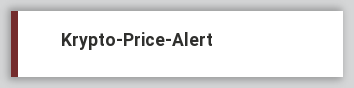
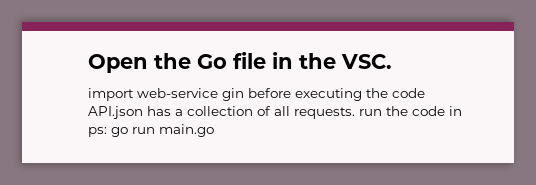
- Krypto-Price-Alert
+ Open the Go file in the VSC.
+ import web-service gin before executing the code API.json has a collection of all requests. run the code in ps: go run main.go

